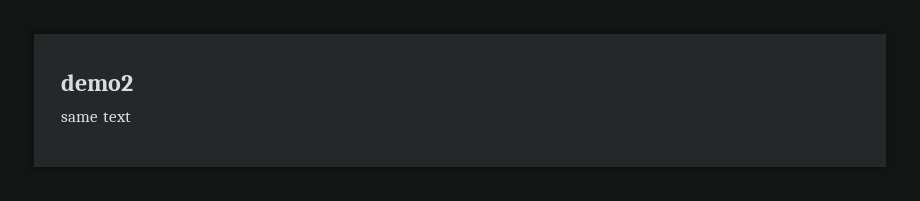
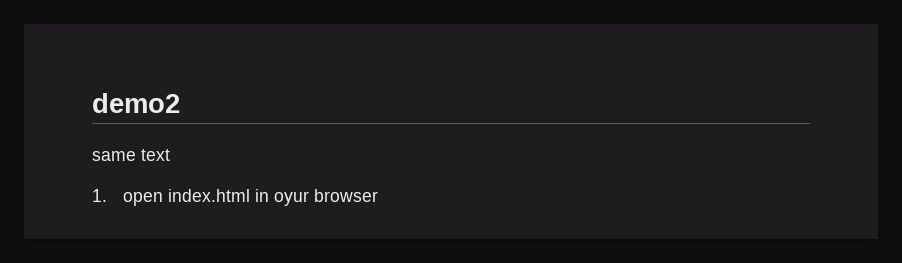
+ 1. open index.html in oyur browser

